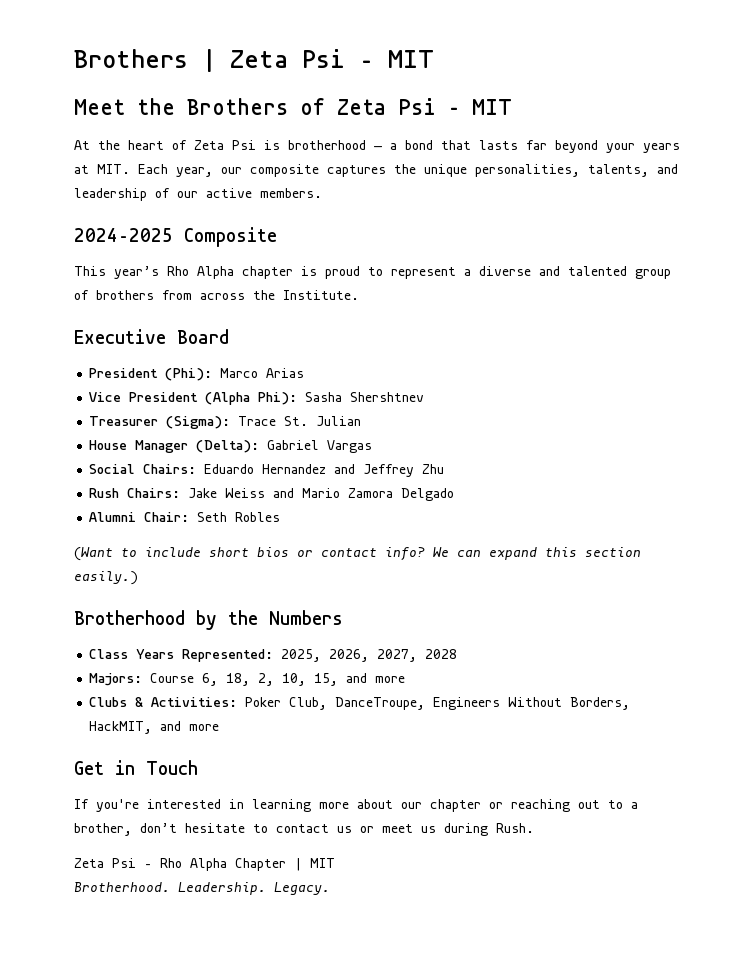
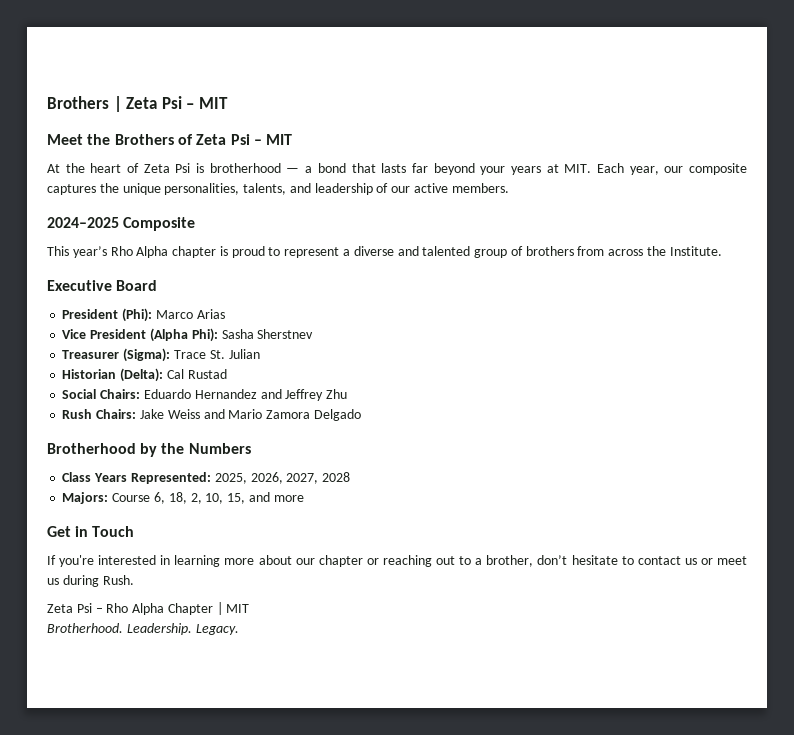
- Vice President (Alpha Phi): Sasha Shershtnev
+ Vice President (Alpha Phi): Sasha Sherstnev
- House Manager (Delta): Gabriel Vargas
+ Historian (Delta): Cal Rustad
- Alumni Chair: Seth Robles
- (Want to include short bios or contact info? We can expand this section easily.)
- Clubs & Activities: Poker Club, DanceTroupe, Engineers Without Borders, HackMIT, and more

